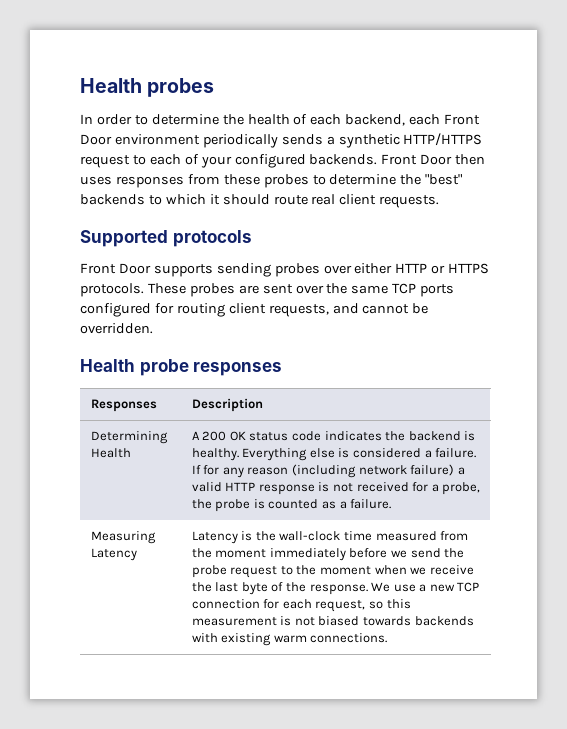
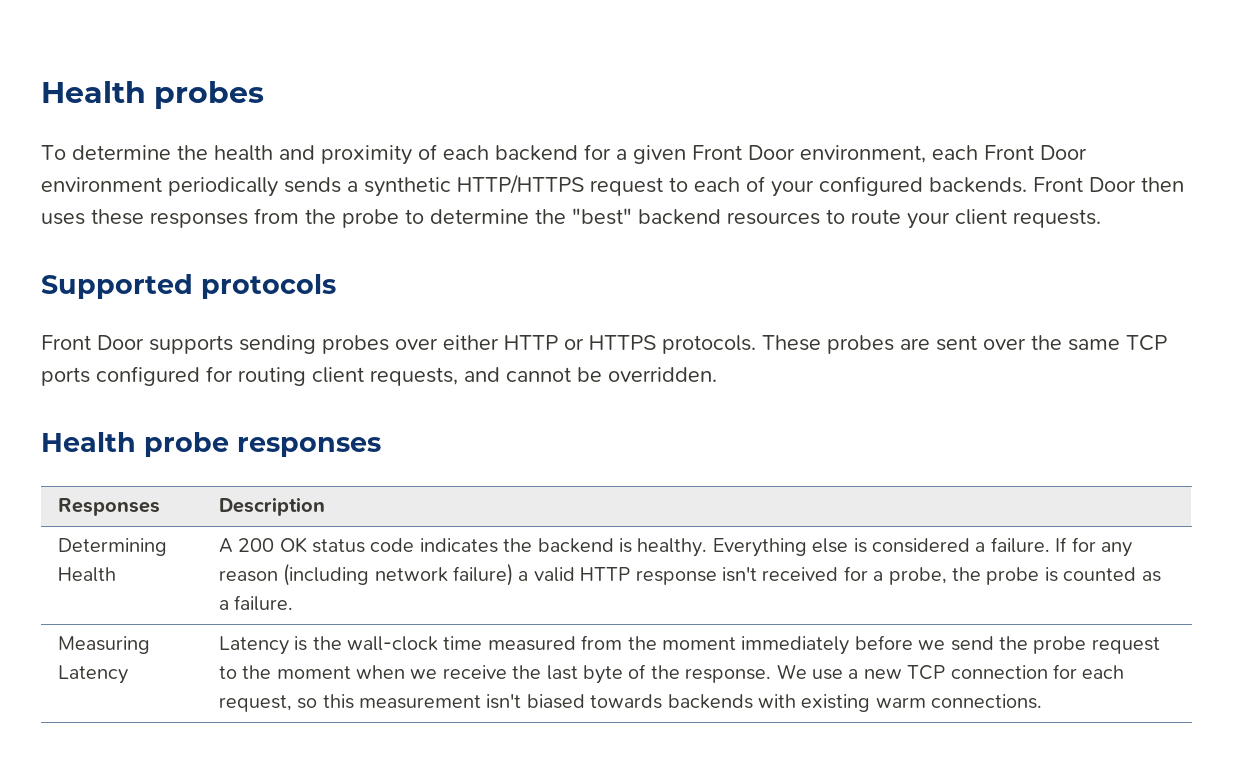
- In order to determine the health of each backend, each Front Door environment periodically sends a synthetic HTTP/HTTPS request to each of your configured backends.
+ To determine the health and proximity of each backend for a given Front Door environment, each Front Door environment periodically sends a synthetic HTTP/HTTPS request to each of your configured backends.
- Front Door then uses responses from these probes to determine the "best" backends to which it should route real client requests.
+ Front Door then uses these responses from the probe to determine the "best" backend resources to route your client requests.
- If for any reason (including network failure) a valid HTTP response is not received for a probe, the probe is counted as a failure.
+ If for any reason (including network failure) a valid HTTP response isn't received for a probe, the probe is counted as a failure.
- We use a new TCP connection for each request, so this measurement is not biased towards backends with existing warm connections.
+ We use a new TCP connection for each request, so this measurement isn't biased towards backends with existing warm connections.

